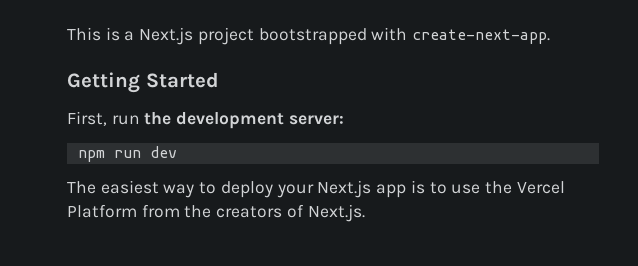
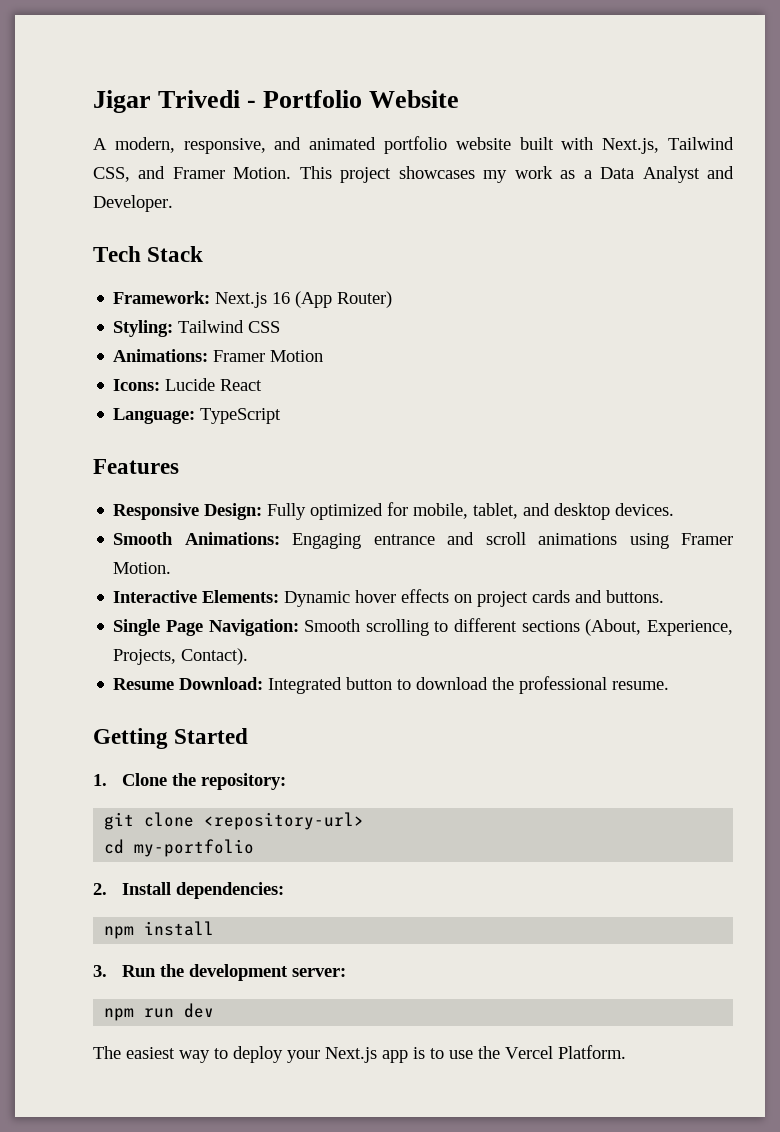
- This is a Next.js project bootstrapped with create-next-app.
+ Jigar Trivedi - Portfolio Website
+ A modern, responsive, and animated portfolio website built with Next.js, Tailwind CSS, and Framer Motion. This project showcases my work as a Data Analyst and Developer.
+ Tech Stack
+ Framework: Next.js 16 (App Router)
+ Styling: Tailwind CSS
+ Animations: Framer Motion
+ Icons: Lucide React
+ Language: TypeScript
+ Features
+ Responsive Design: Fully optimized for mobile, tablet, and desktop devices.
+ Smooth Animations: Engaging entrance and scroll animations using Framer Motion.
+ Interactive Elements: Dynamic hover effects on project cards and buttons.
+ Single Page Navigation: Smooth scrolling to different sections (About, Experience, Projects, Contact).
+ Resume Download: Integrated button to download the professional resume.
  Getting Started
- First, run the development server:
+ 1. Clone the repository:
+ git clone <repository-url>
+ cd my-portfolio
+ 2. Install dependencies:
+ npm install
+ 3. Run the development server:
- The easiest way to deploy your Next.js app is to use the Vercel Platform from the creators of Next.js.
+ The easiest way to deploy your Next.js app is to use the Vercel Platform.

